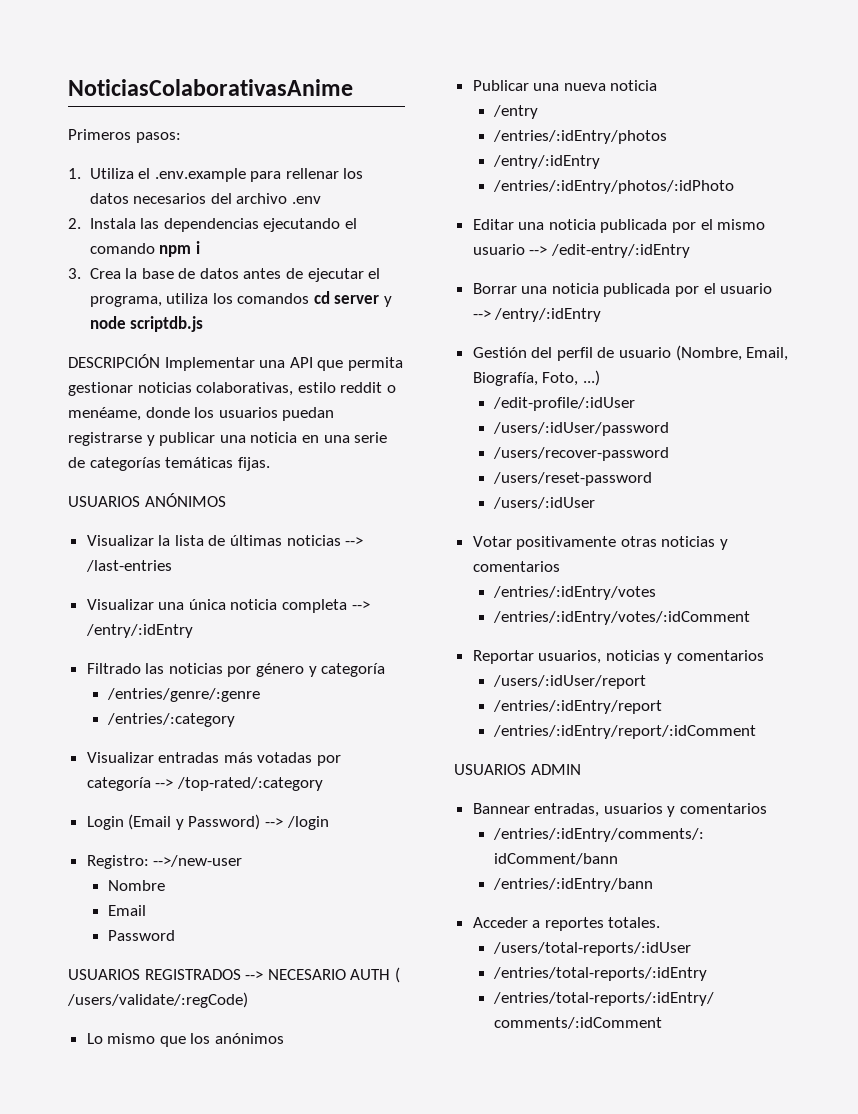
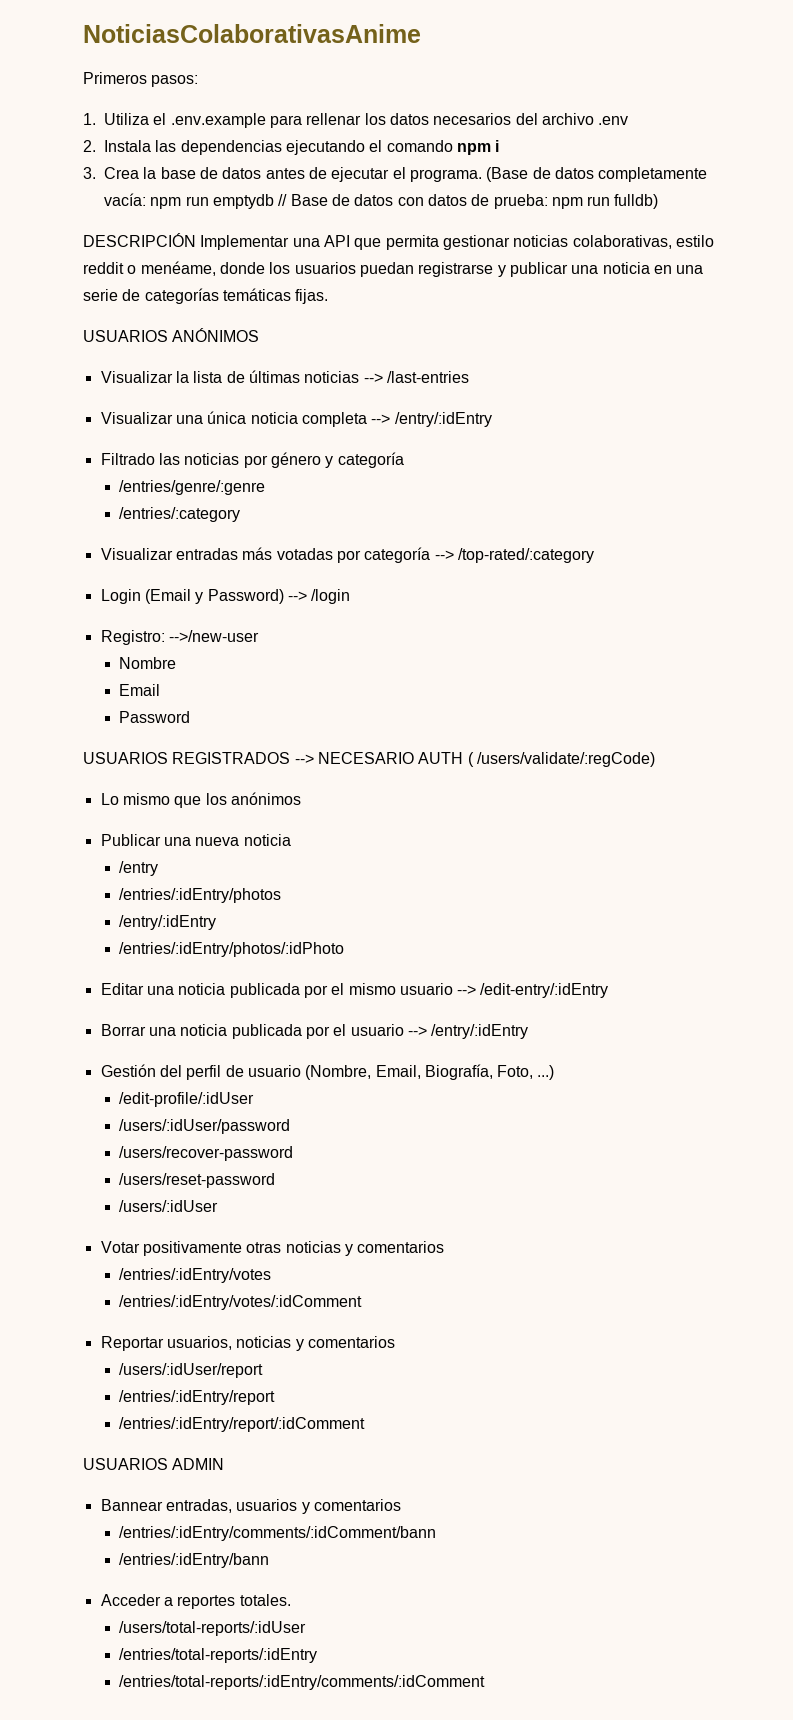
- 3. Crea la base de datos antes de ejecutar el programa, utiliza los comandos cd server y node scriptdb.js
+ 3. Crea la base de datos antes de ejecutar el programa. (Base de datos completamente vacía: npm run emptydb // Base de datos con datos de prueba: npm run fulldb)

